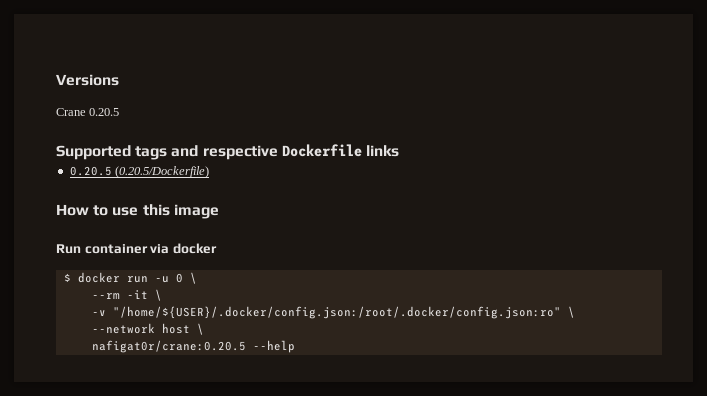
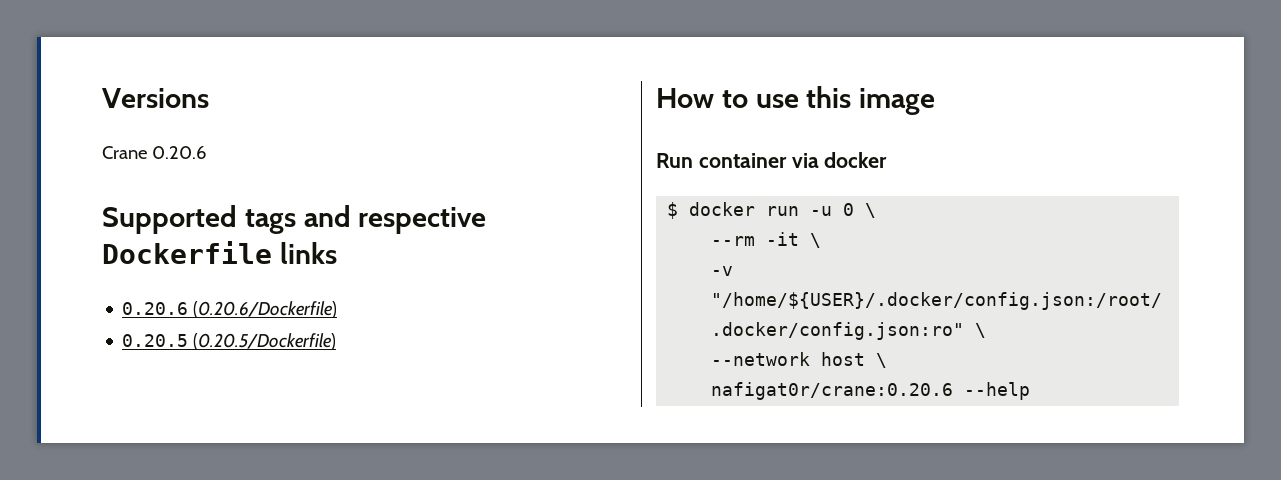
- Crane 0.20.5
+ Crane 0.20.6
+ 0.20.6 (0.20.6/Dockerfile)
- nafigat0r/crane:0.20.5 --help
+ nafigat0r/crane:0.20.6 --help

